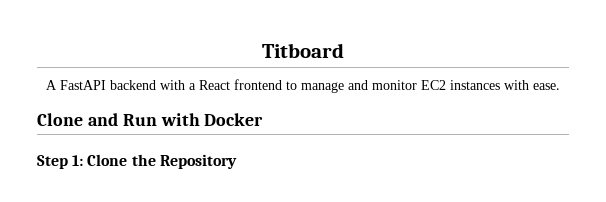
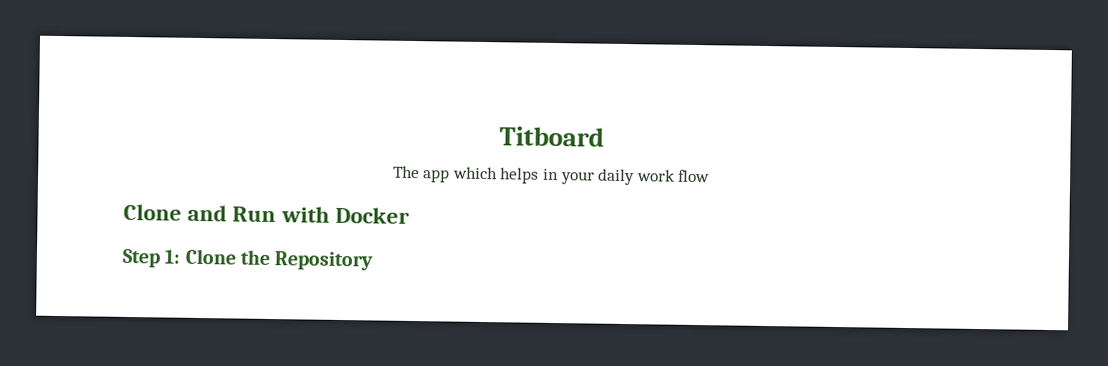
- A FastAPI backend with a React frontend to manage and monitor EC2 instances with ease.
+ The app which helps in your daily work flow

